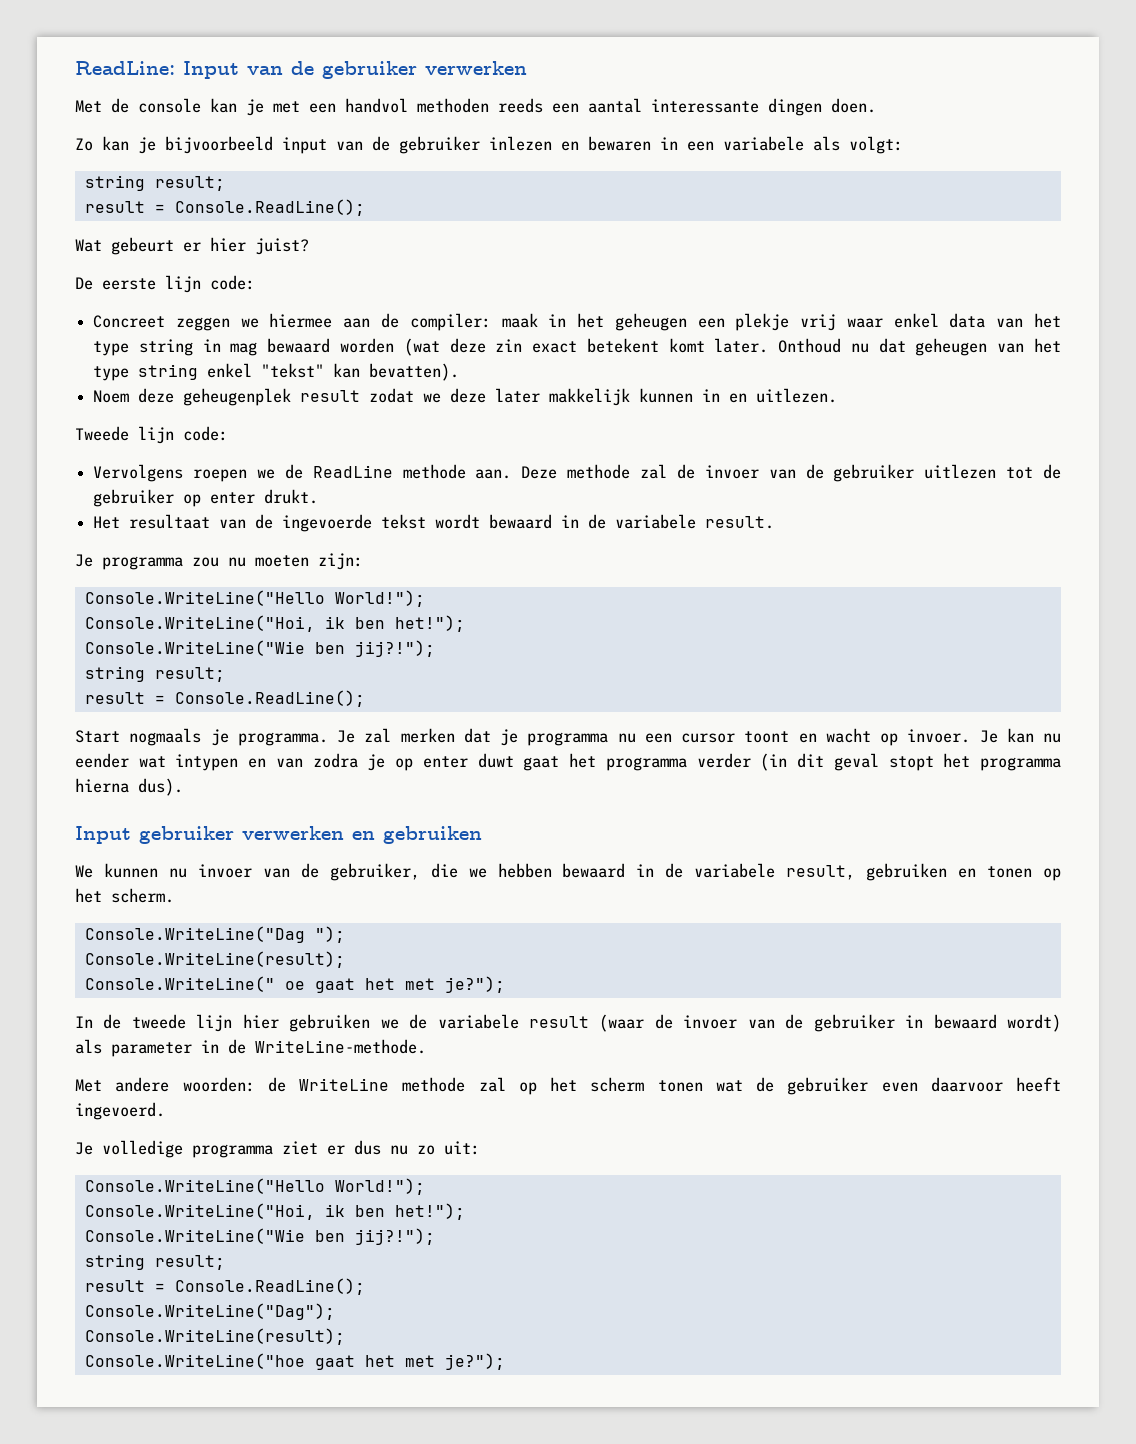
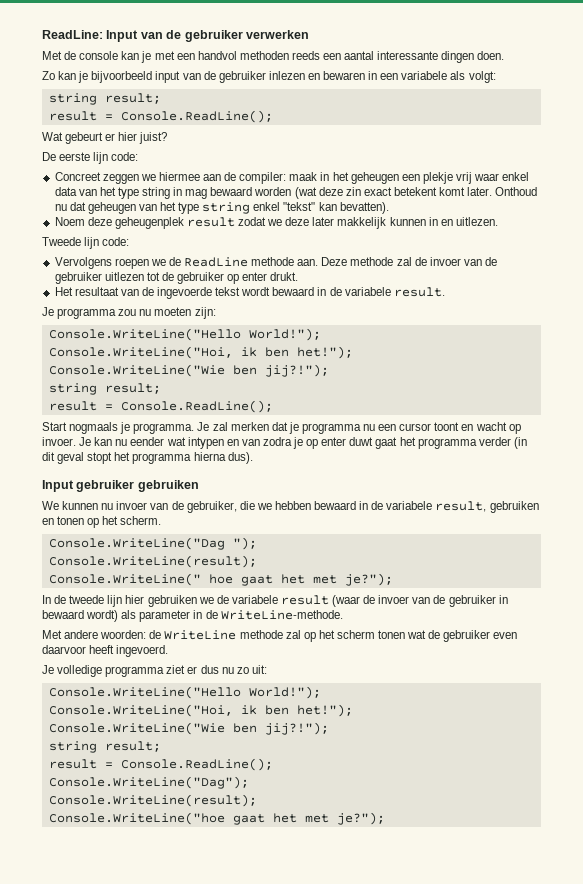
- Input gebruiker verwerken en gebruiken
+ Input gebruiker gebruiken
- Console.WriteLine(" oe gaat het met je?");
+ Console.WriteLine(" hoe gaat het met je?");

